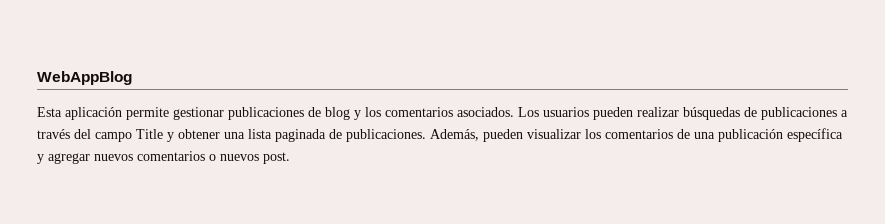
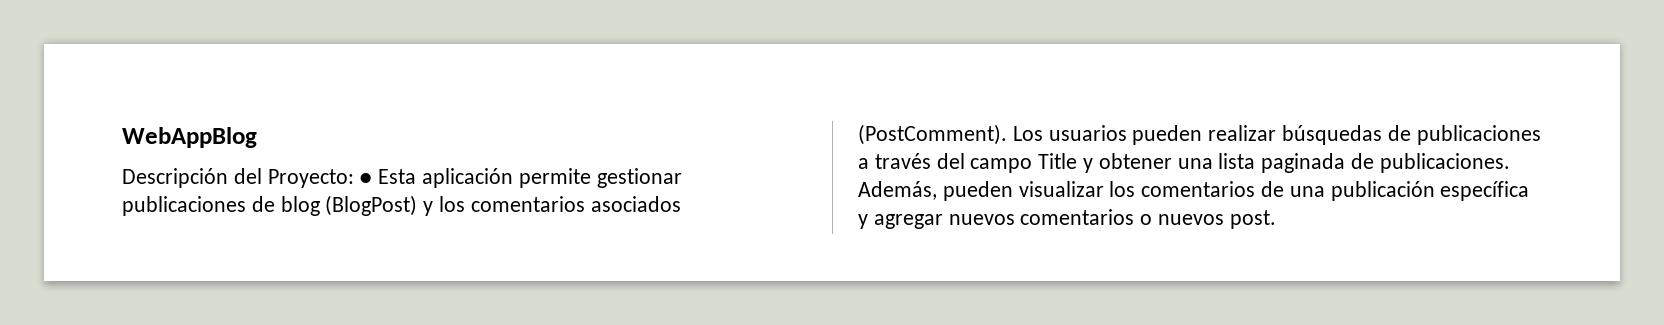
- Esta aplicación permite gestionar publicaciones de blog y los comentarios asociados.
+ Descripción del Proyecto: ● Esta aplicación permite gestionar publicaciones de blog (BlogPost) y los comentarios asociados (PostComment).

